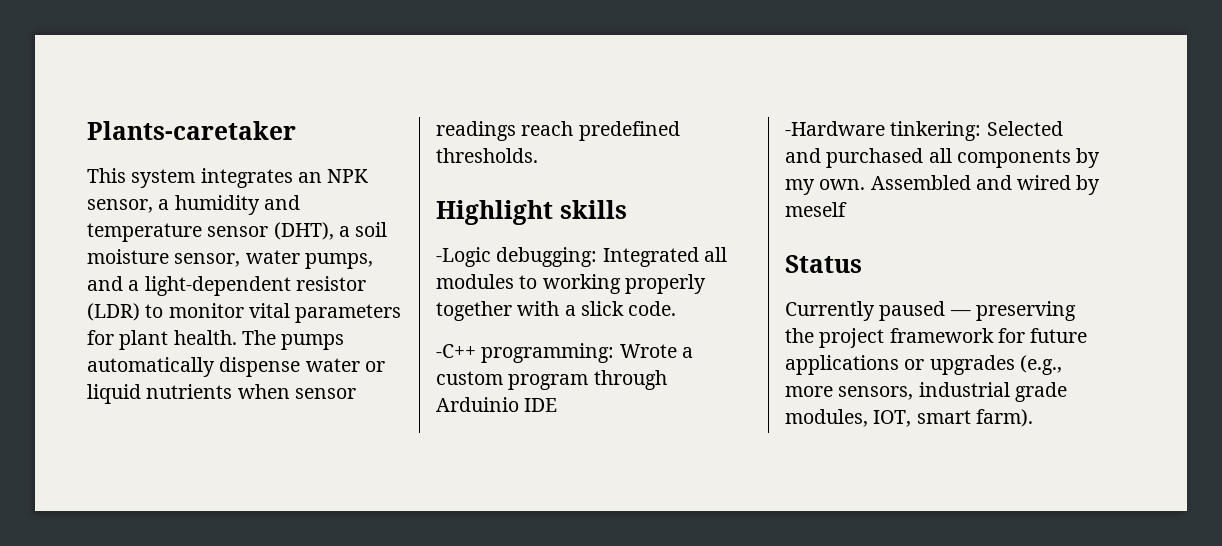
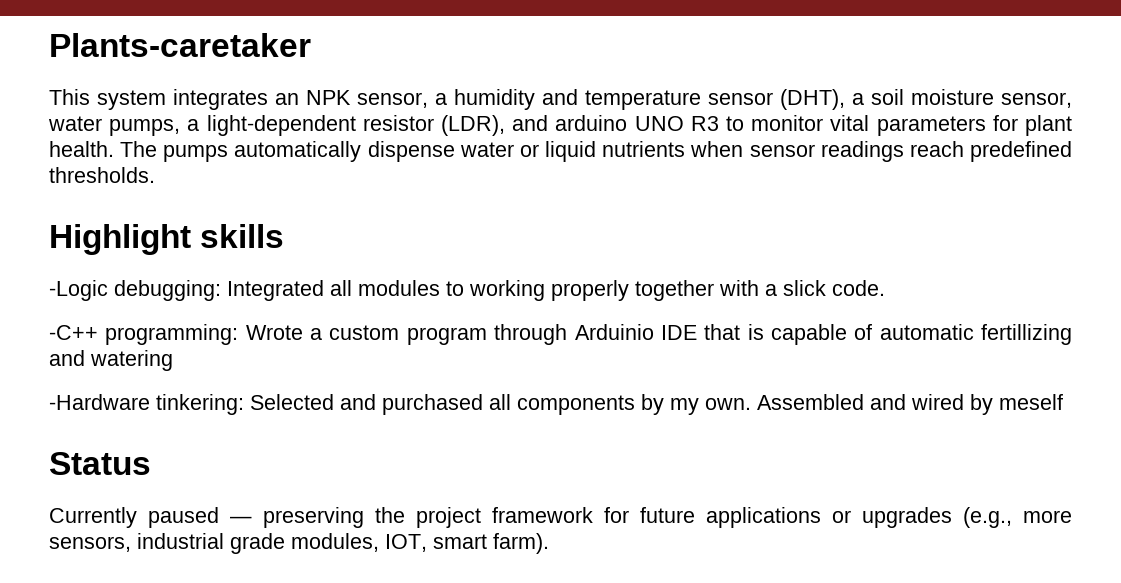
- This system integrates an NPK sensor, a humidity and temperature sensor (DHT), a soil moisture sensor, water pumps, and a light-dependent resistor (LDR) to monitor vital parameters for plant health.
+ This system integrates an NPK sensor, a humidity and temperature sensor (DHT), a soil moisture sensor, water pumps, a light-dependent resistor (LDR), and arduino UNO R3 to monitor vital parameters for plant health.
- -C++ programming: Wrote a custom program through Arduinio IDE
+ -C++ programming: Wrote a custom program through Arduinio IDE that is capable of automatic fertillizing and watering

